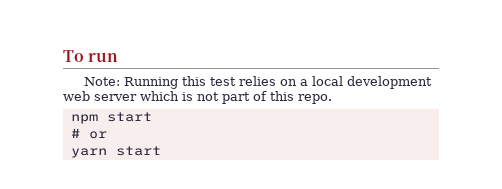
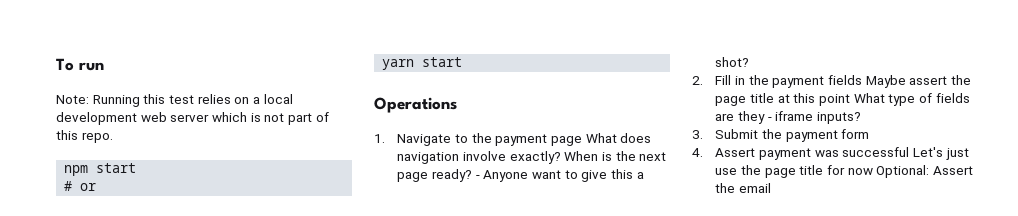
+ Operations
+ 1. Navigate to the payment page What does navigation involve exactly? When is the next page ready? - Anyone want to give this a shot?
+ 2. Fill in the payment fields Maybe assert the page title at this point What type of fields are they - iframe inputs?
+ 3. Submit the payment form
+ 4. Assert payment was successful Let's just use the page title for now Optional: Assert the email

